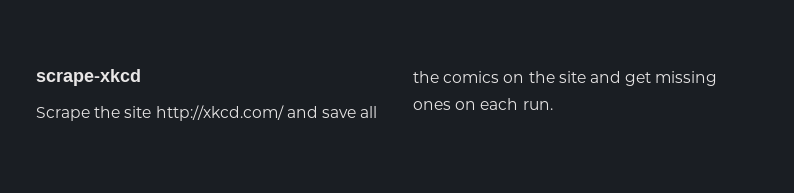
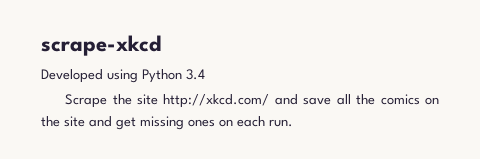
+ Developed using Python 3.4

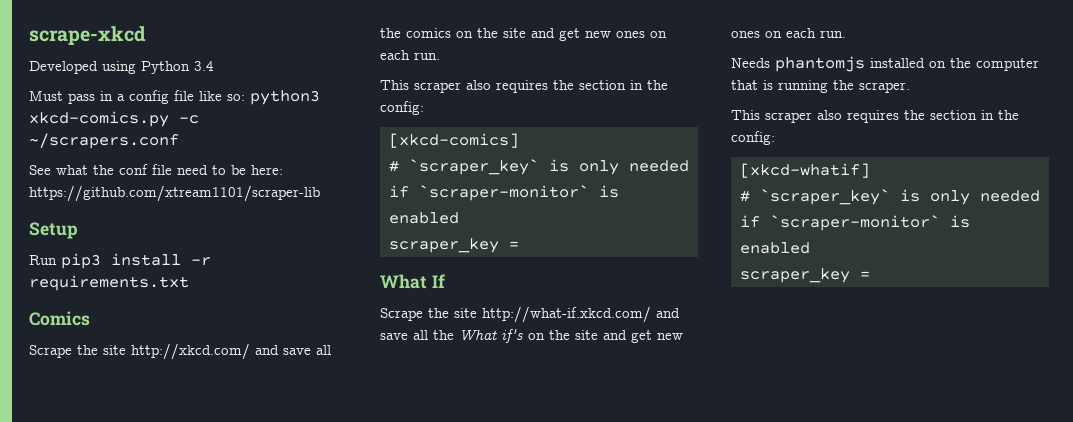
+ Must pass in a config file like so: python3 xkcd-comics.py -c ~/scrapers.conf
+ See what the conf file need to be here: https://github.com/xtream1101/scraper-lib
+ Setup
+ Run pip3 install -r requirements.txt
+ Comics
- Scrape the site http://xkcd.com/ and save all the comics on the site and get missing ones on each run.
+ Scrape the site http://xkcd.com/ and save all the comics on the site and get new ones on each run.
+ This scraper also requires the section in the config:
+ [xkcd-comics]
+ # `scraper_key` is only needed if `scraper-monitor` is enabled
+ scraper_key =
+ What If
+ Scrape the site http://what-if.xkcd.com/ and save all the What if's on the site and get new ones on each run.
+ Needs phantomjs installed on the computer that is running the scraper.
+ This scraper also requires the section in the config:
+ [xkcd-whatif]
+ # `scraper_key` is only needed if `scraper-monitor` is enabled
+ scraper_key =

